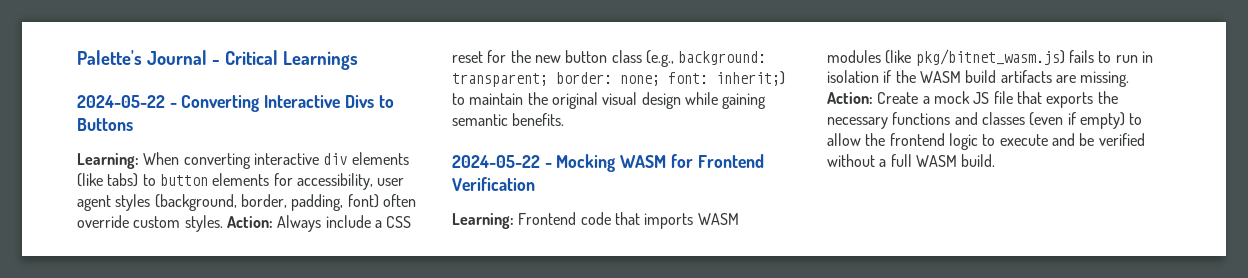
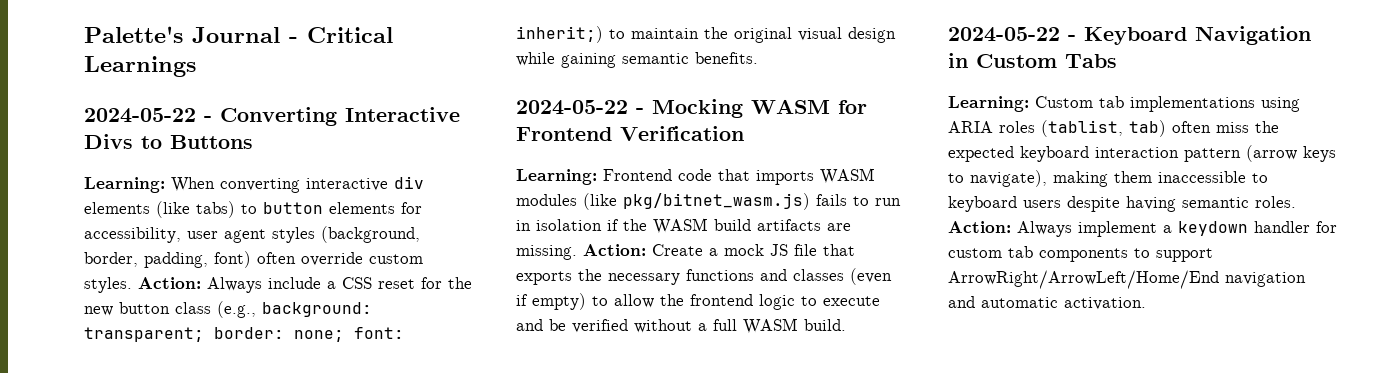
+ 2024-05-22 - Keyboard Navigation in Custom Tabs
+ Learning: Custom tab implementations using ARIA roles (tablist, tab) often miss the expected keyboard interaction pattern (arrow keys to navigate), making them inaccessible to keyboard users despite having semantic roles. Action: Always implement a keydown handler for custom tab components to support ArrowRight/ArrowLeft/Home/End navigation and automatic activation.

